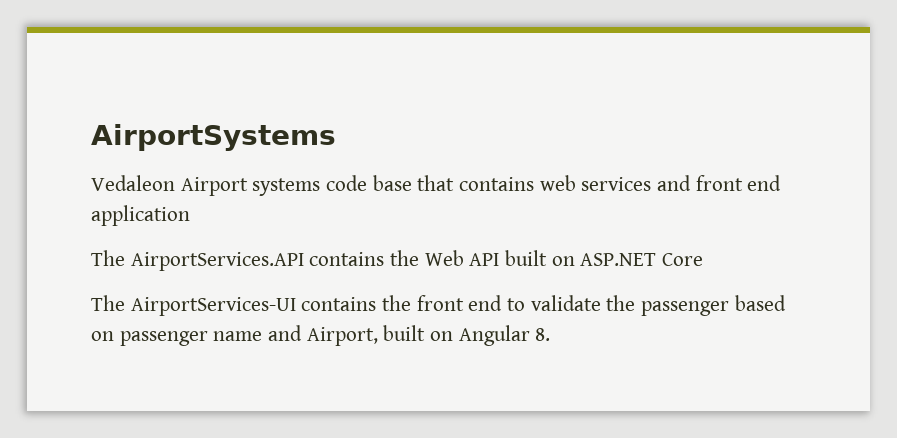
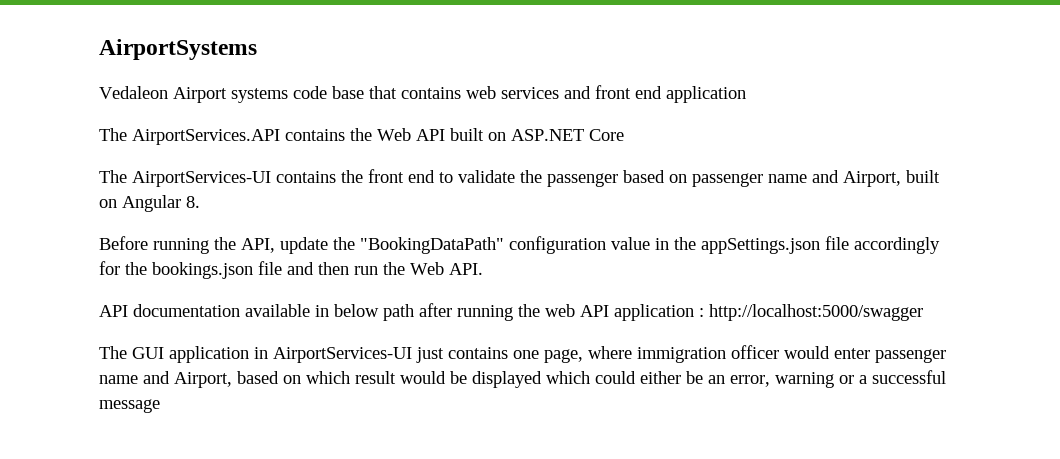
+ Before running the API, update the "BookingDataPath" configuration value in the appSettings.json file accordingly for the bookings.json file and then run the Web API.
+ API documentation available in below path after running the web API application : http://localhost:5000/swagger
+ The GUI application in AirportServices-UI just contains one page, where immigration officer would enter passenger name and Airport, based on which result would be displayed which could either be an error, warning or a successful message

